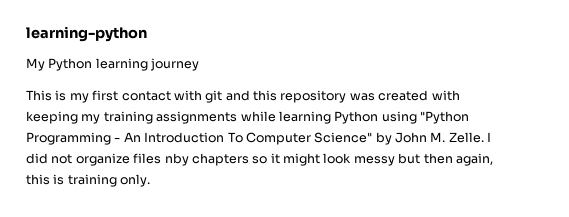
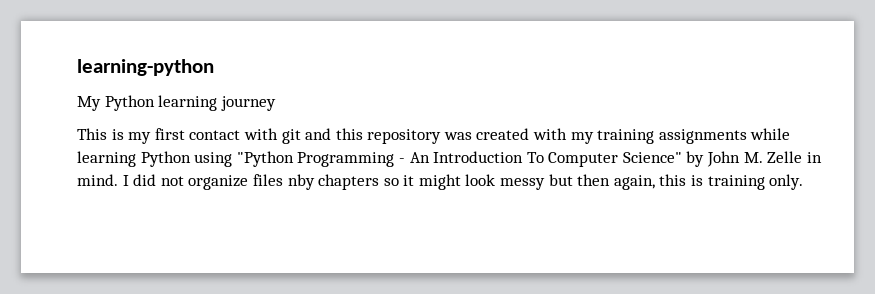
- This is my first contact with git and this repository was created with keeping my training assignments while learning Python using "Python Programming - An Introduction To Computer Science" by John M. Zelle.
+ This is my first contact with git and this repository was created with my training assignments while learning Python using "Python Programming - An Introduction To Computer Science" by John M. Zelle in mind.

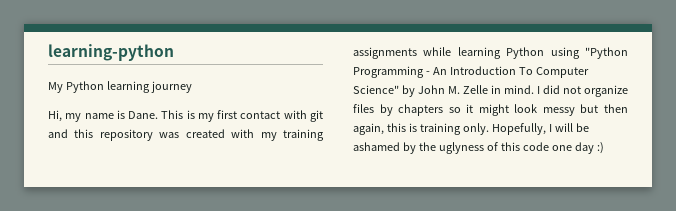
+ Hi, my name is Dane.
- I did not organize files nby chapters so it might look messy but then again, this is training only.
+ I did not organize files by chapters so it might look messy but then again, this is training only.
+ Hopefully, I will be ashamed by the uglyness of this code one day :)

